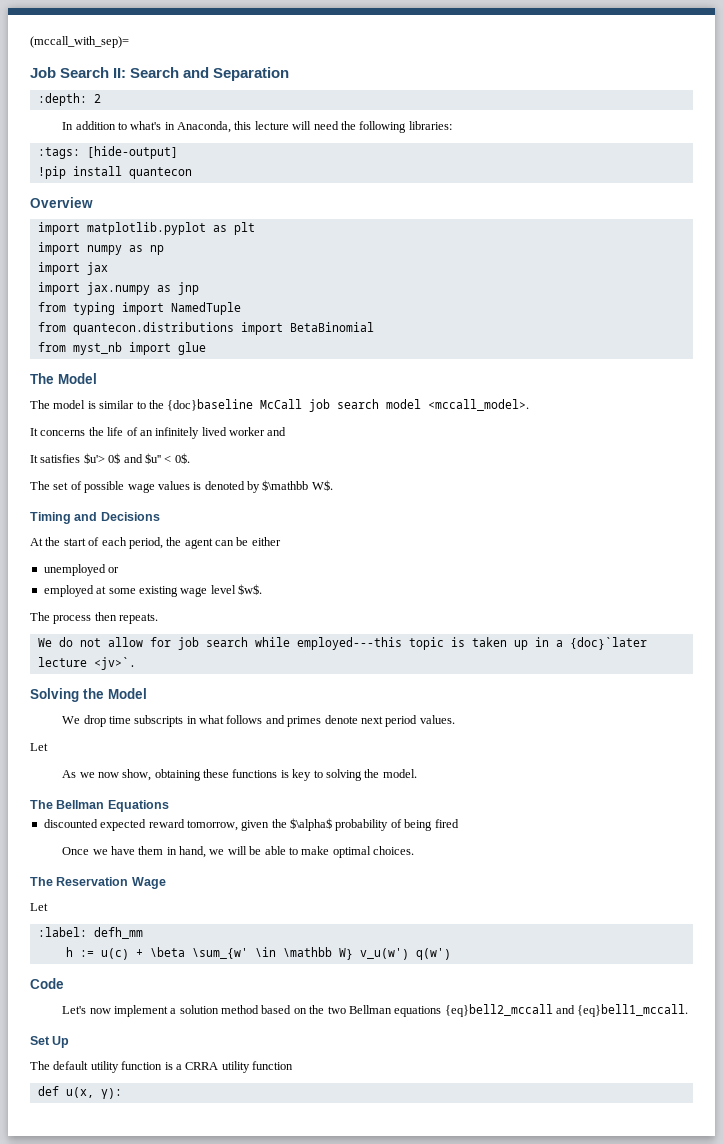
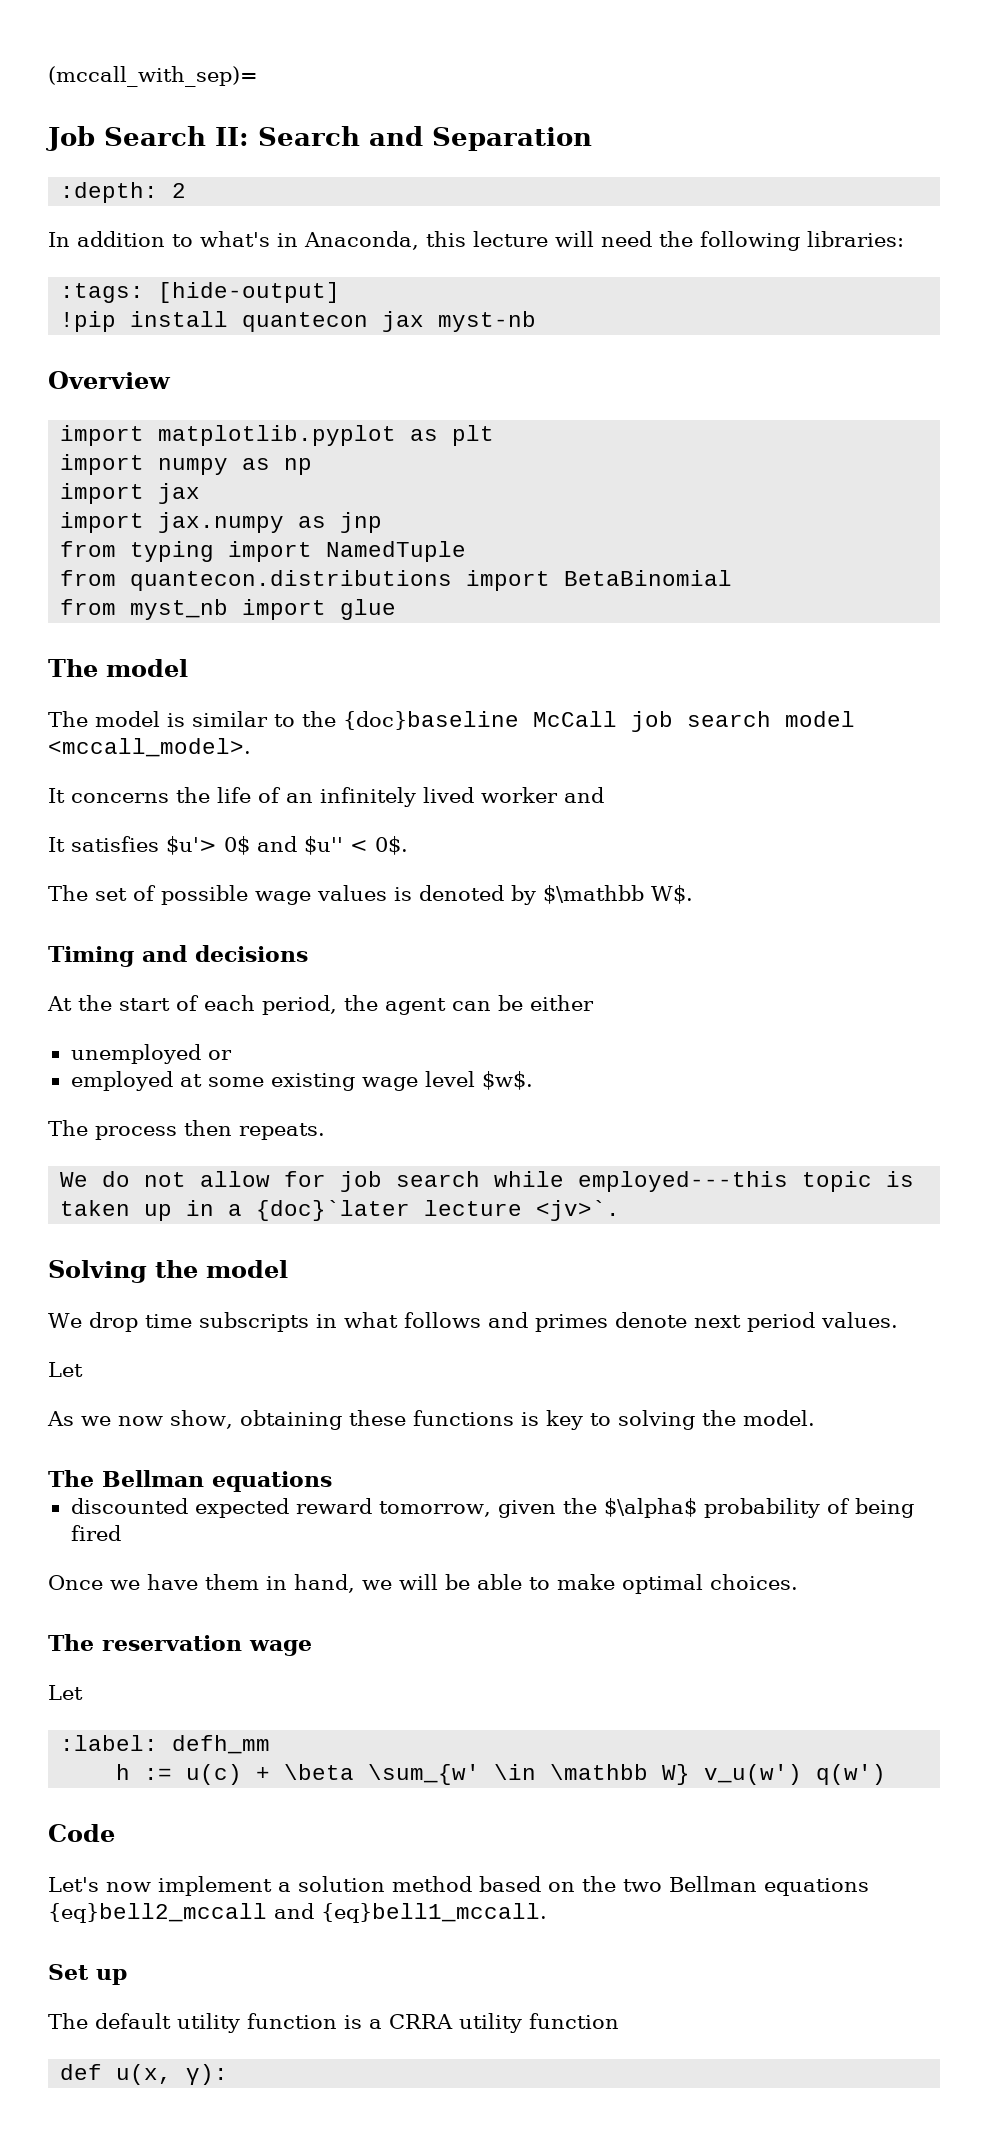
- !pip install quantecon
+ !pip install quantecon jax myst-nb
  from myst_nb import glue
- The Model
+ The model
- Timing and Decisions
+ Timing and decisions
- Solving the Model
+ Solving the model
- The Bellman Equations
+ The Bellman equations
- The Reservation Wage
+ The reservation wage
- Set Up
+ Set up

